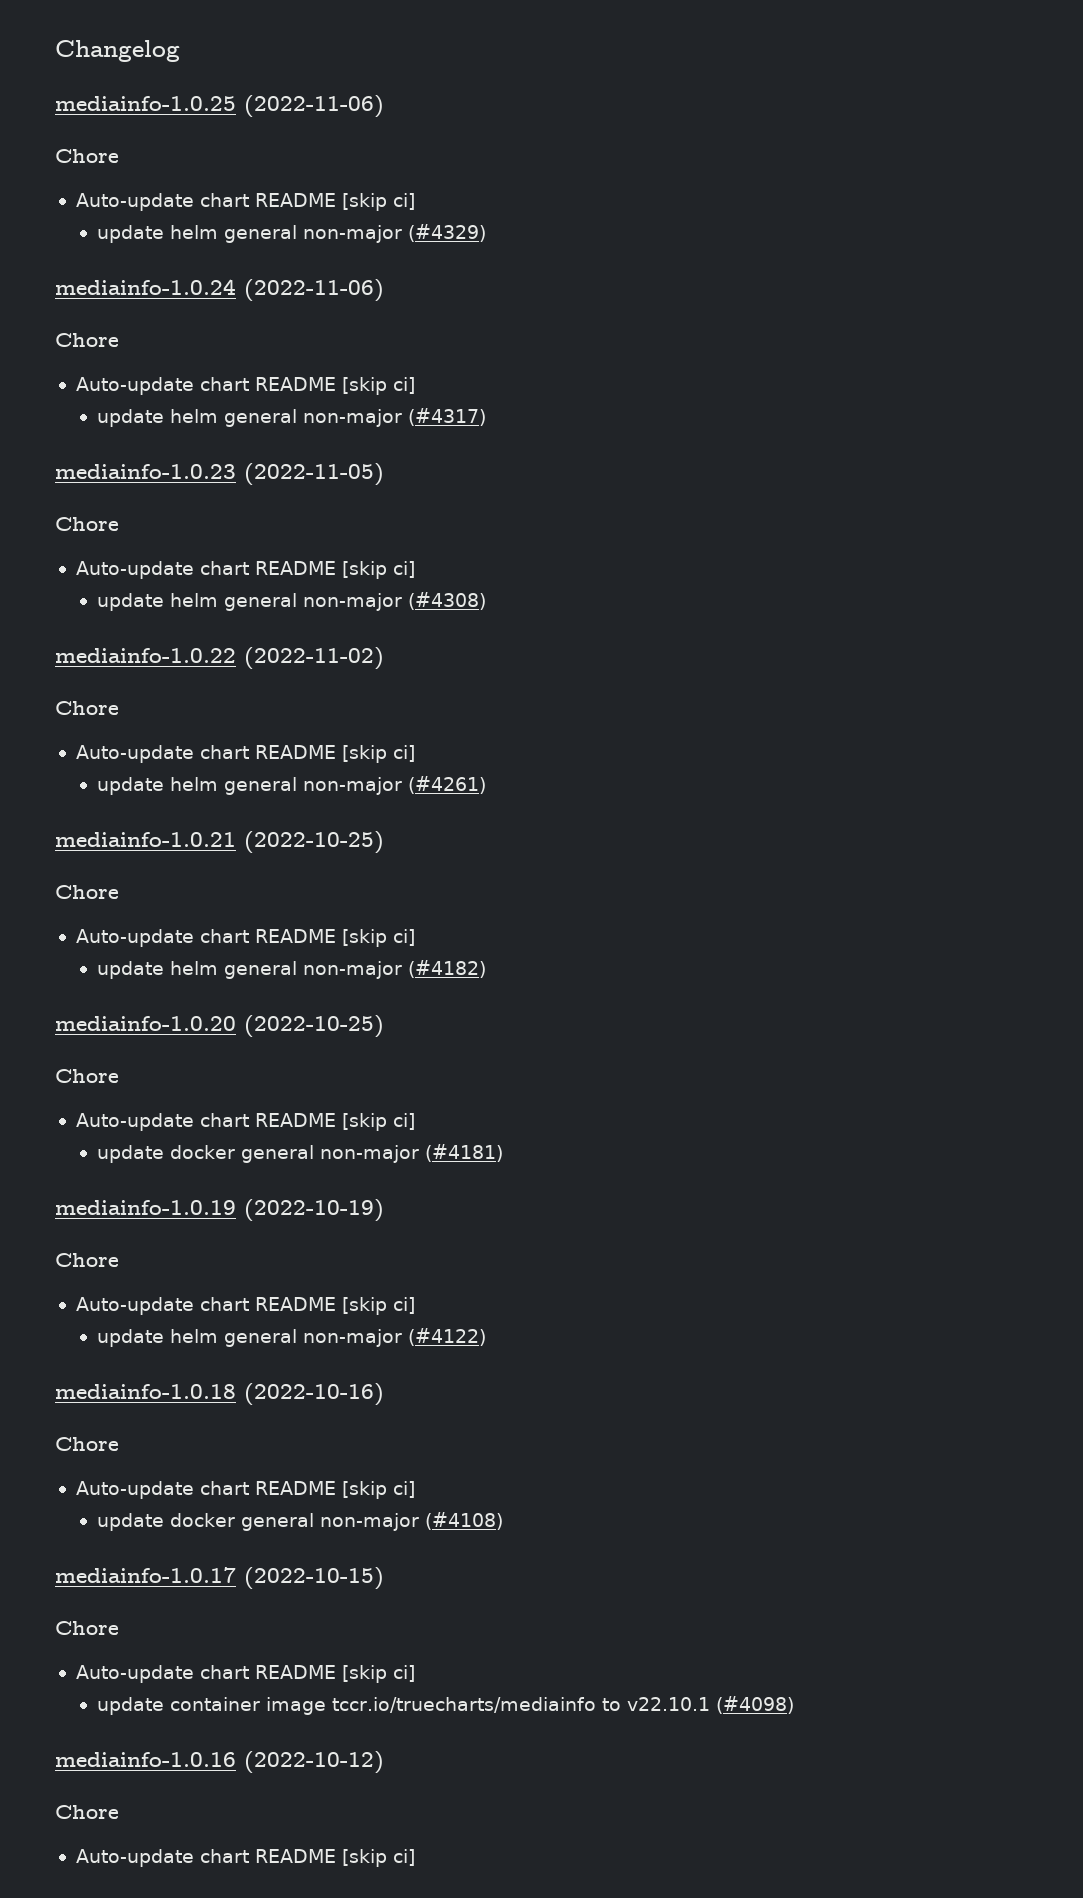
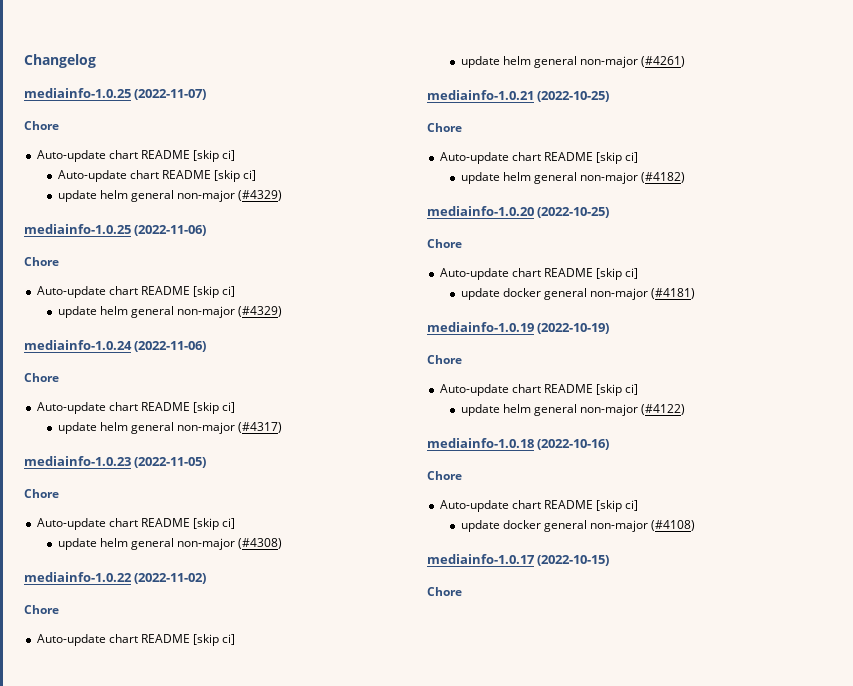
+ mediainfo-1.0.25 (2022-11-07)
+ Chore
+ Auto-update chart README [skip ci]
+ Auto-update chart README [skip ci]
+ update helm general non-major (#4329)
  mediainfo-1.0.17 (2022-10-15)
  Chore
- Auto-update chart README [skip ci]
- update container image tccr.io/truecharts/mediainfo to v22.10.1 (#4098)
- mediainfo-1.0.16 (2022-10-12)
- Chore
- Auto-update chart README [skip ci]

